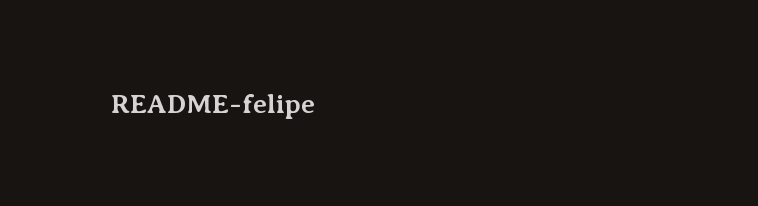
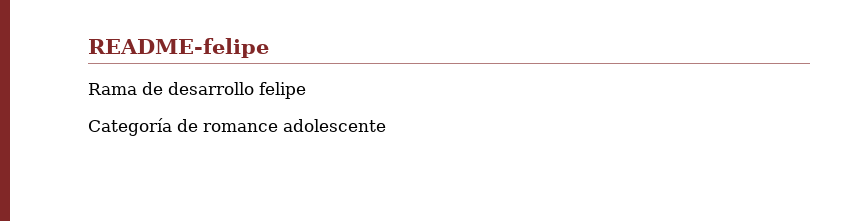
+ Rama de desarrollo felipe
+ Categoría de romance adolescente

